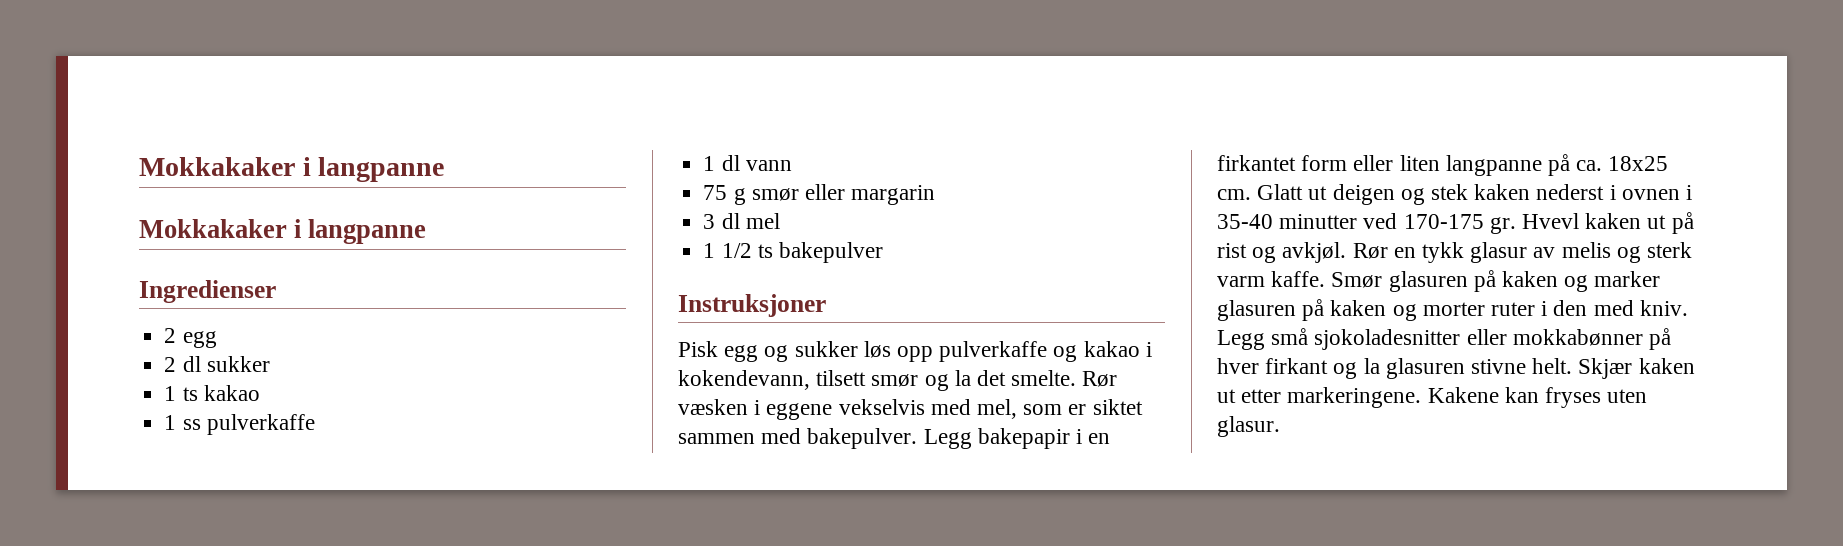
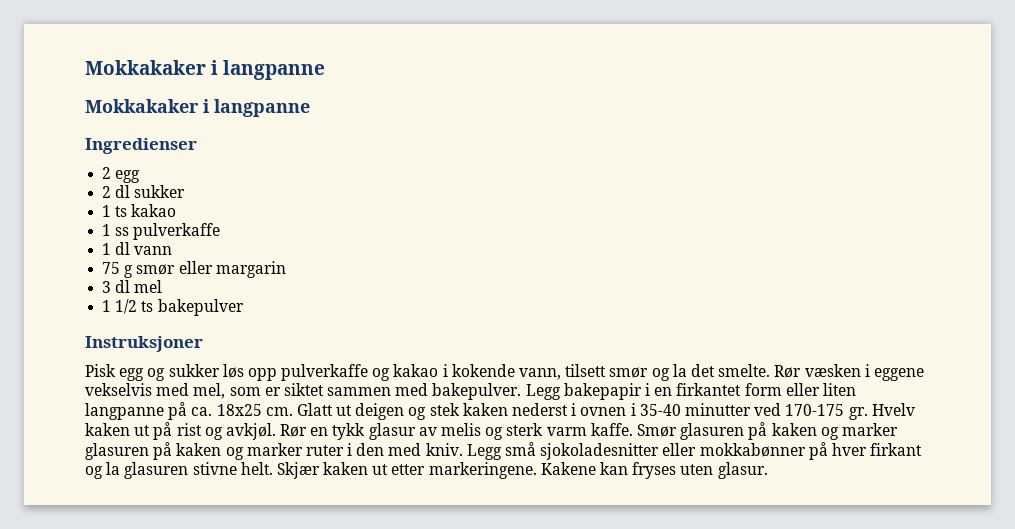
- Pisk egg og sukker løs opp pulverkaffe og kakao i kokendevann, tilsett smør og la det smelte.
+ Pisk egg og sukker løs opp pulverkaffe og kakao i kokende vann, tilsett smør og la det smelte.
- Hvevl kaken ut på rist og avkjøl.
+ Hvelv kaken ut på rist og avkjøl.
- Smør glasuren på kaken og marker glasuren på kaken og morter ruter i den med kniv.
+ Smør glasuren på kaken og marker glasuren på kaken og marker ruter i den med kniv.

